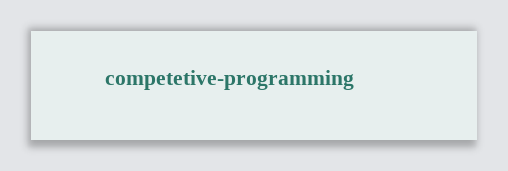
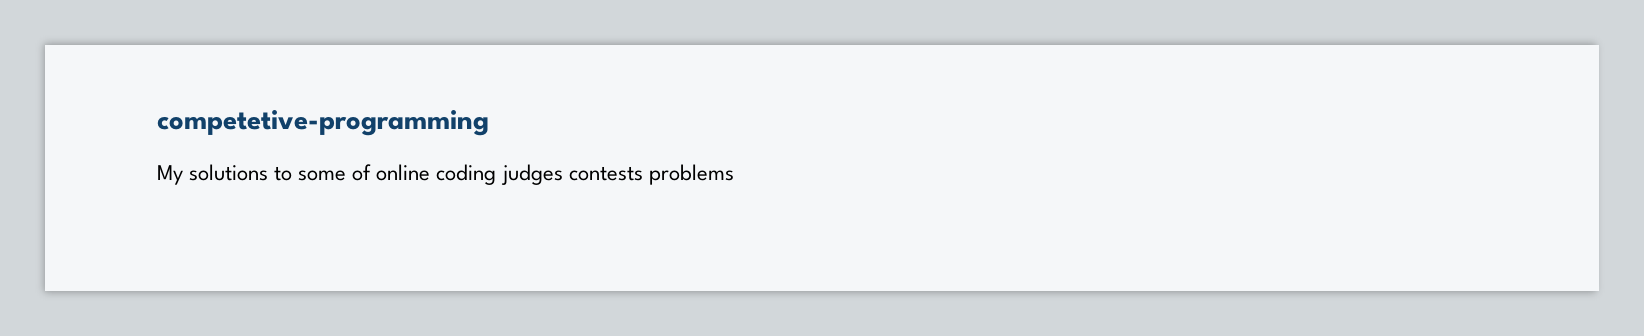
+ My solutions to some of online coding judges contests problems

